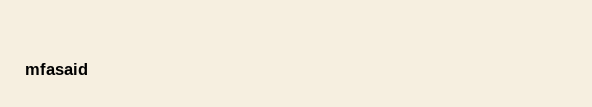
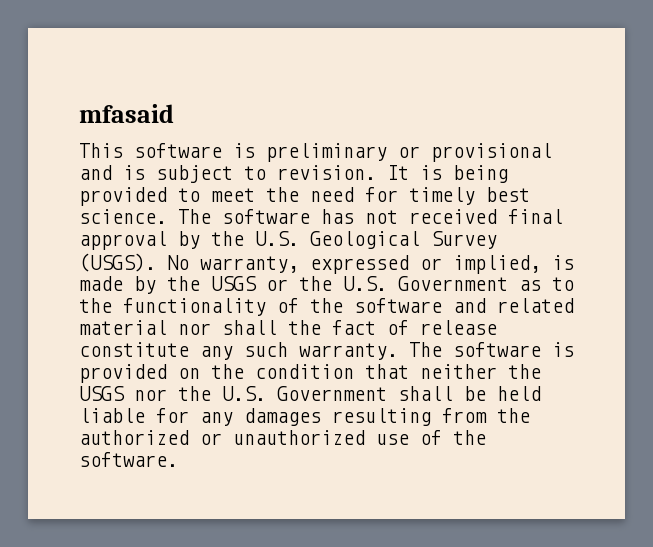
+ This software is preliminary or provisional and is subject to revision. It is being provided to meet the need for timely best science. The software has not received final approval by the U.S. Geological Survey (USGS). No warranty, expressed or implied, is made by the USGS or the U.S. Government as to the functionality of the software and related material nor shall the fact of release constitute any such warranty. The software is provided on the condition that neither the USGS nor the U.S. Government shall be held liable for any damages resulting from the authorized or unauthorized use of the software.

